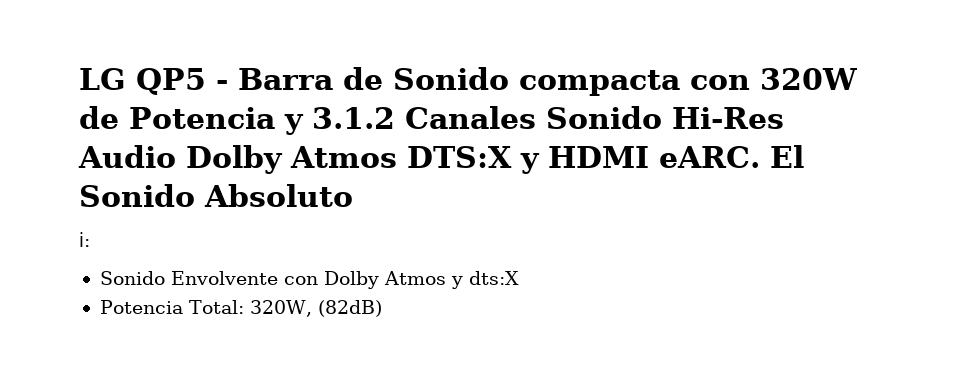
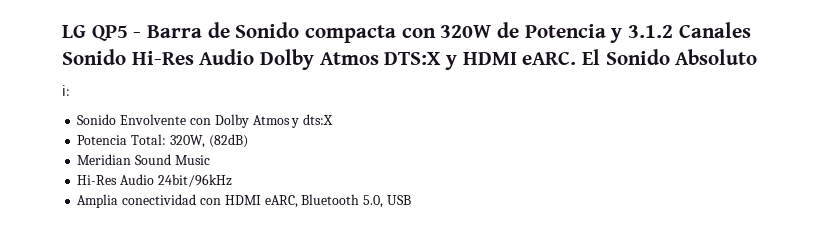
+ Meridian Sound Music
+ Hi-Res Audio 24bit/96kHz
+ Amplia conectividad con HDMI eARC, Bluetooth 5.0, USB

